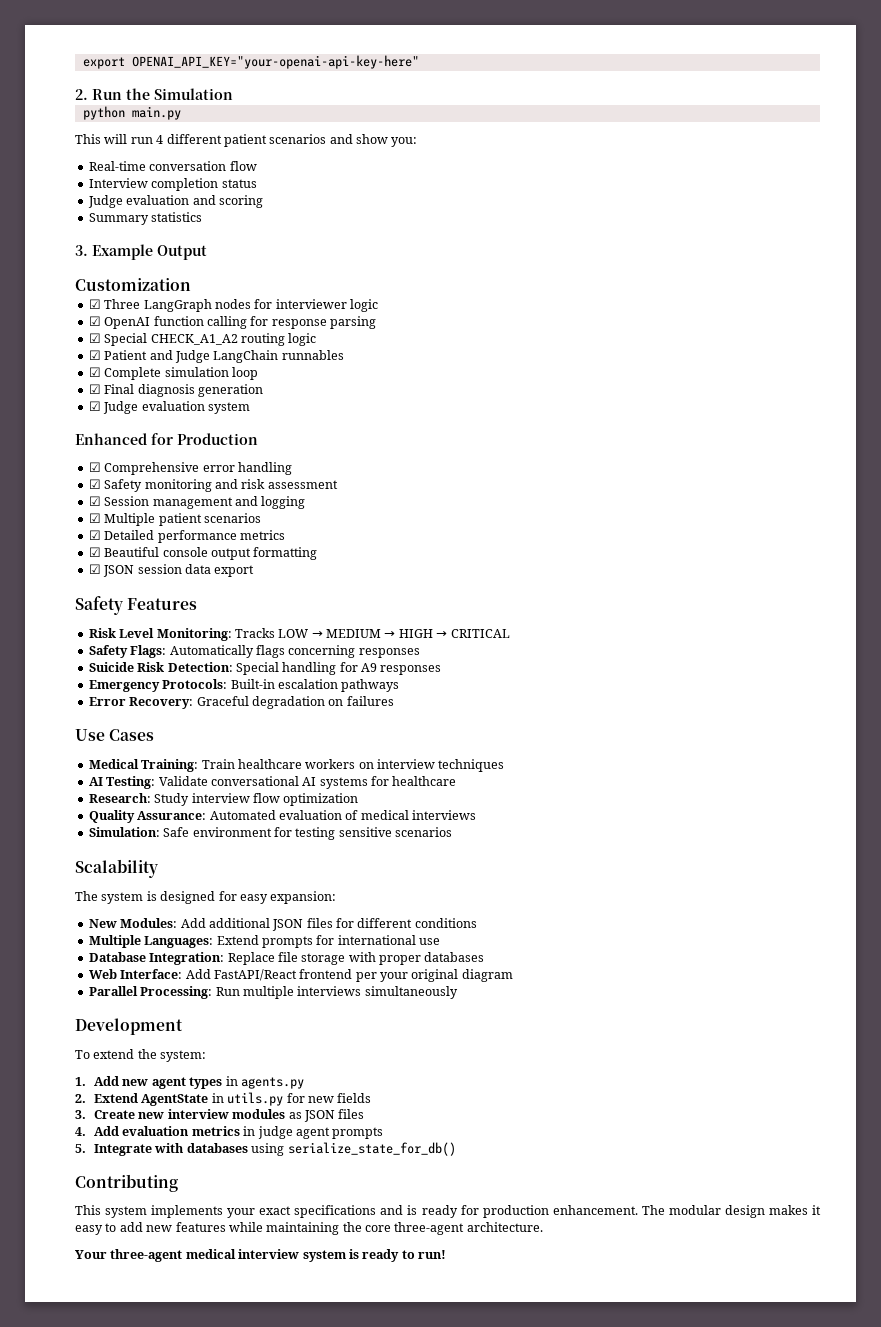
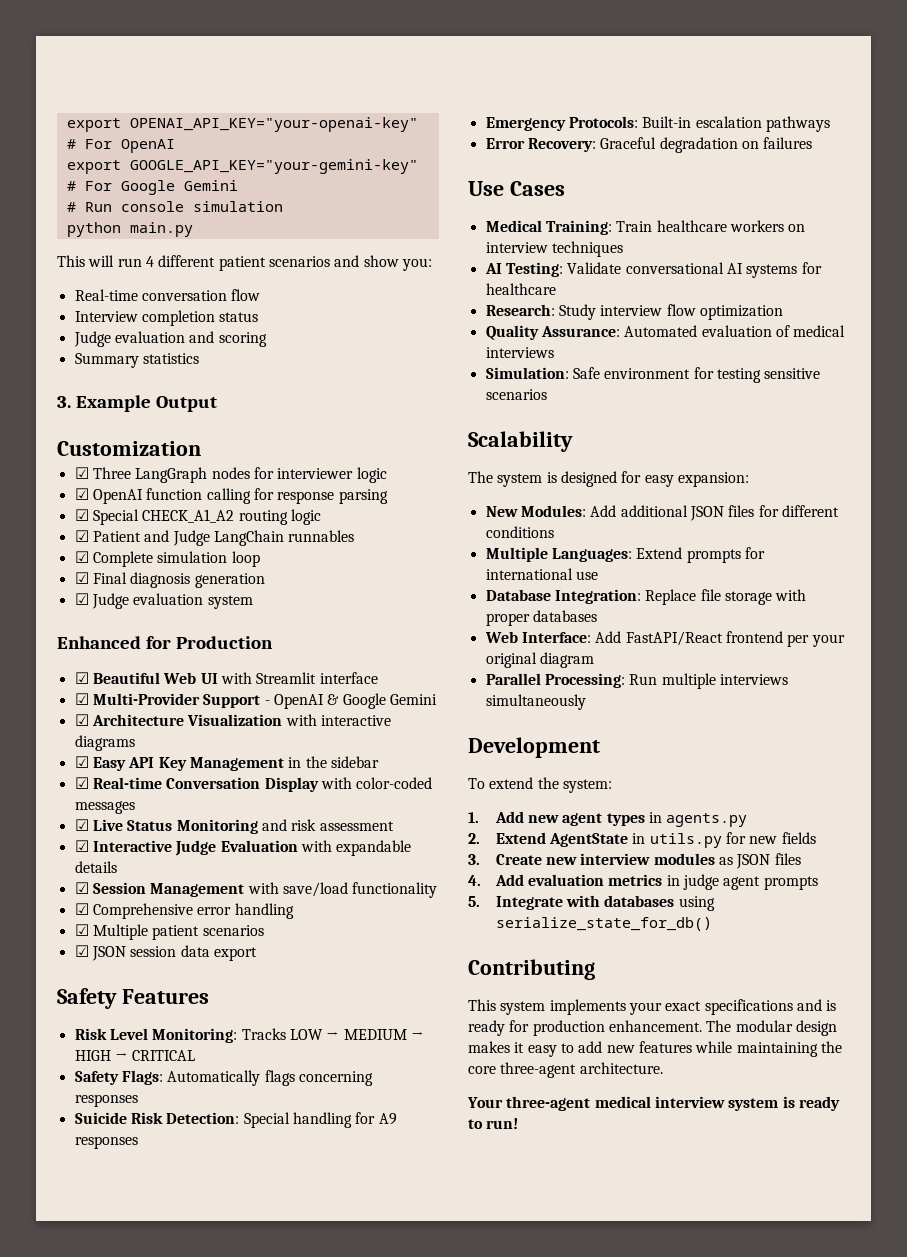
- export OPENAI_API_KEY="your-openai-api-key-here"
- 2. Run the Simulation
+ export OPENAI_API_KEY="your-openai-key" # For OpenAI
+ export GOOGLE_API_KEY="your-gemini-key" # For Google Gemini
+ # Run console simulation
+ ☑ Beautiful Web UI with Streamlit interface
+ ☑ Multi-Provider Support - OpenAI & Google Gemini
+ ☑ Architecture Visualization with interactive diagrams
+ ☑ Easy API Key Management in the sidebar
+ ☑ Real-time Conversation Display with color-coded messages
+ ☑ Live Status Monitoring and risk assessment
+ ☑ Interactive Judge Evaluation with expandable details
+ ☑ Session Management with save/load functionality
  ☑ Comprehensive error handling
- ☑ Safety monitoring and risk assessment
- ☑ Session management and logging
  ☑ Multiple patient scenarios
- ☑ Detailed performance metrics
- ☑ Beautiful console output formatting

